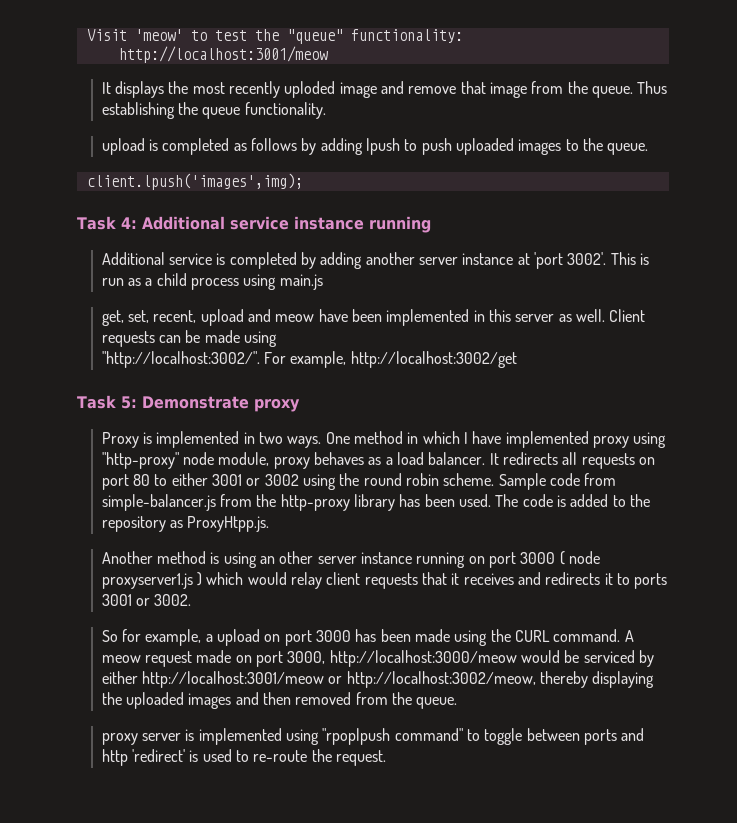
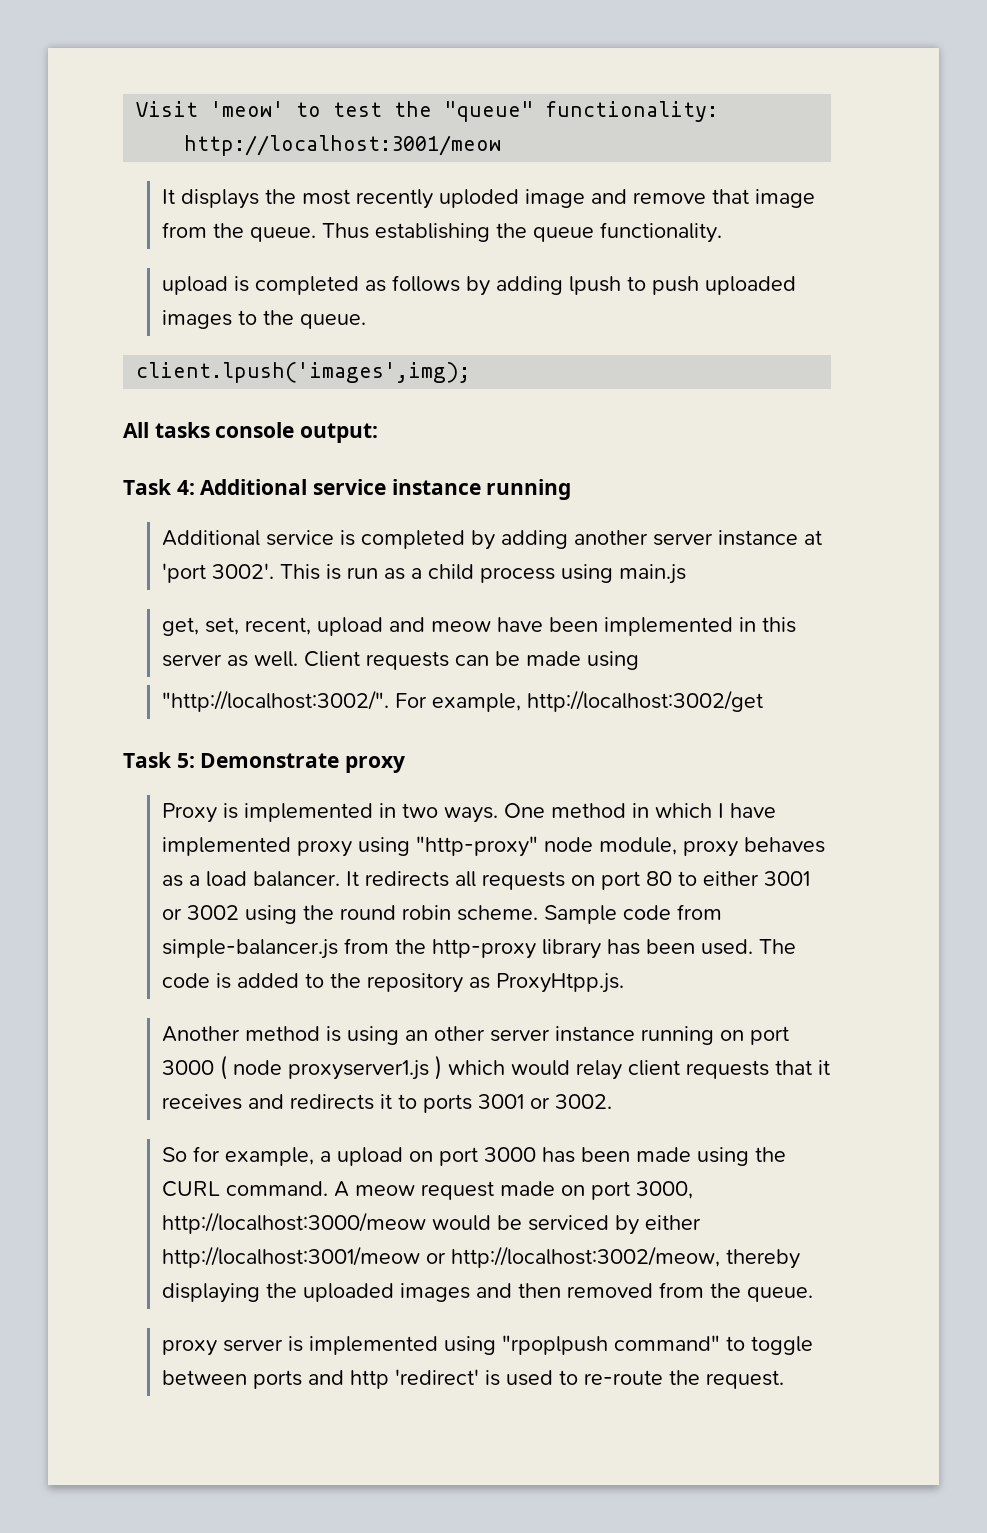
+ All tasks console output:

